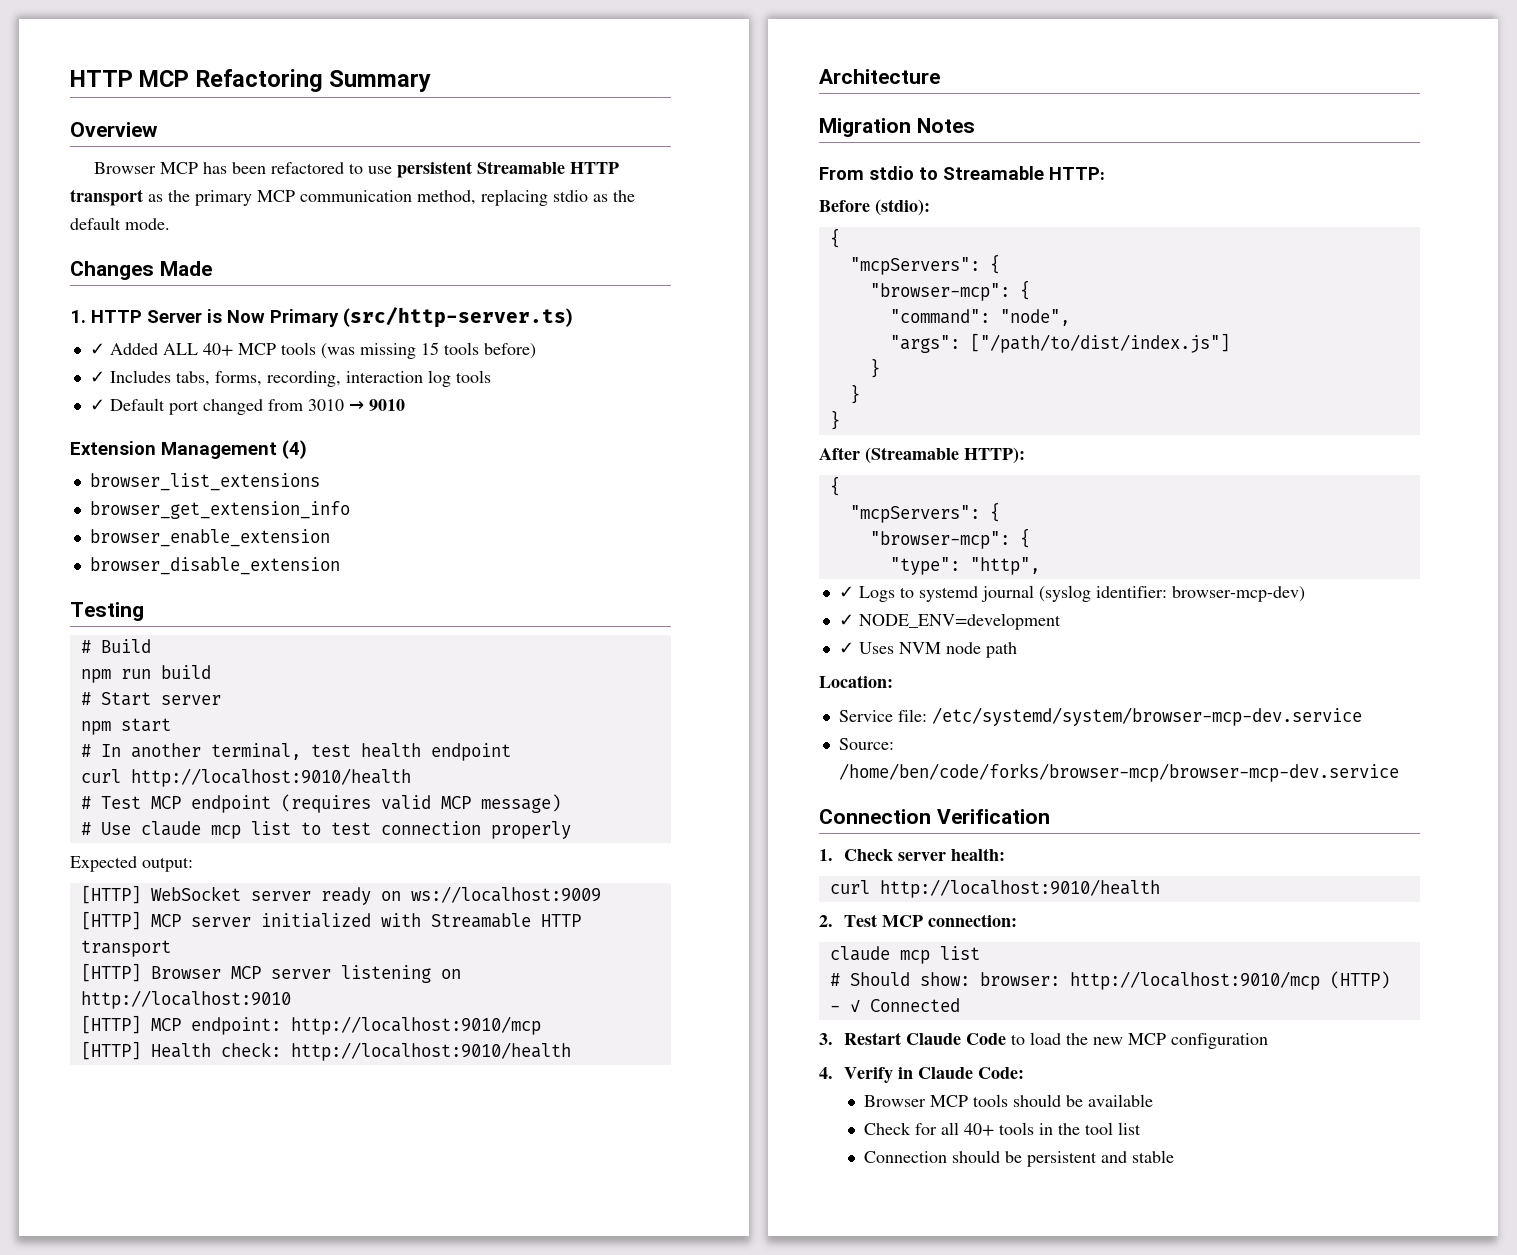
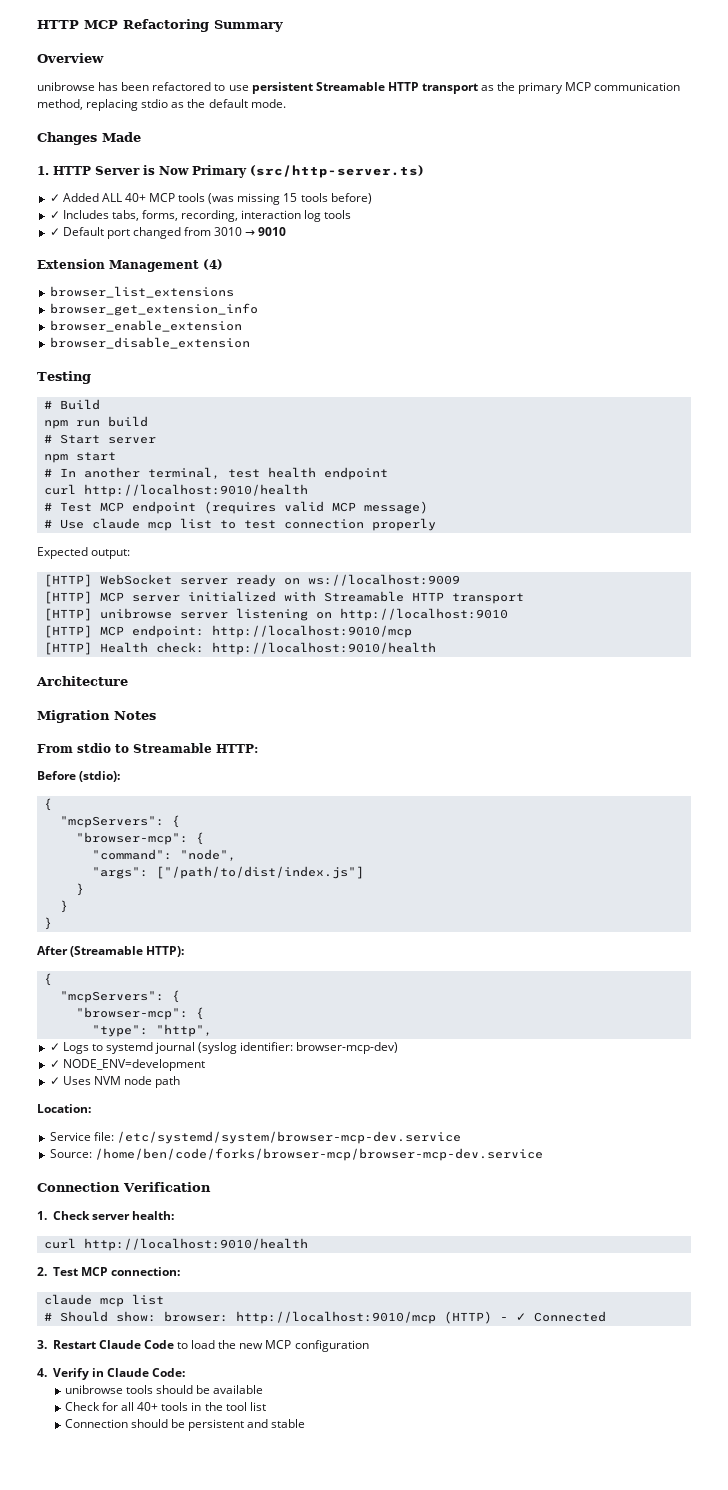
- Browser MCP has been refactored to use persistent Streamable HTTP transport as the primary MCP communication method, replacing stdio as the default mode.
+ unibrowse has been refactored to use persistent Streamable HTTP transport as the primary MCP communication method, replacing stdio as the default mode.
- [HTTP] Browser MCP server listening on http://localhost:9010
+ [HTTP] unibrowse server listening on http://localhost:9010
- Browser MCP tools should be available
+ unibrowse tools should be available

